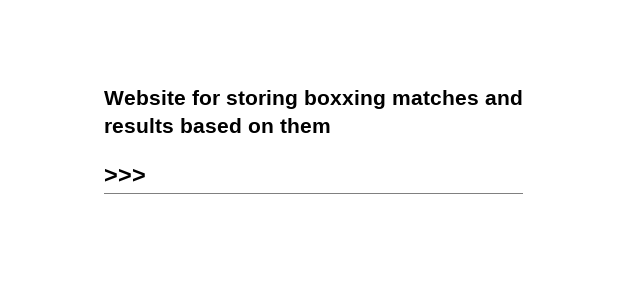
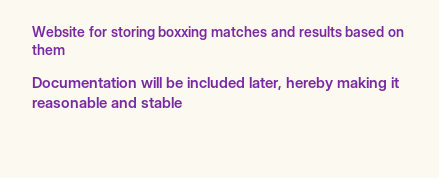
- >>>
+ Documentation will be included later, hereby making it reasonable and stable

